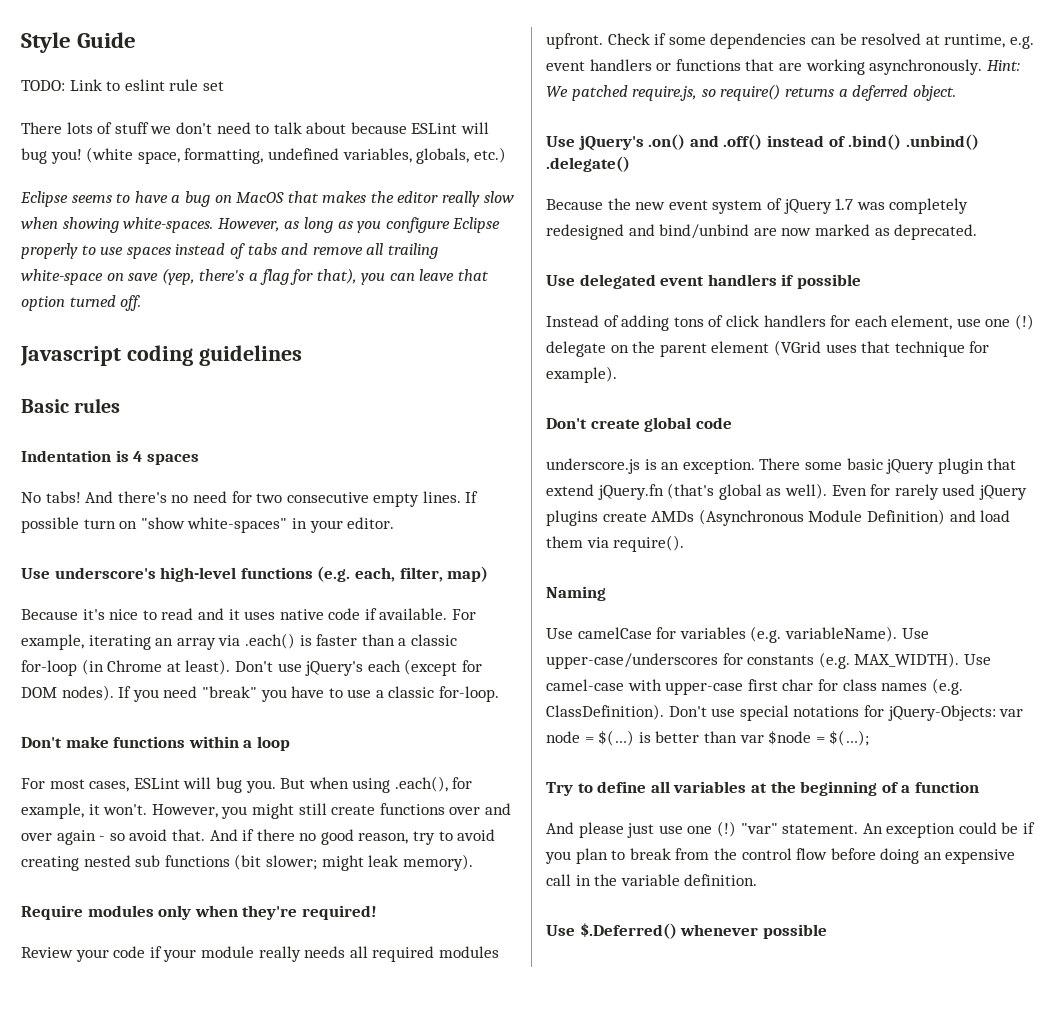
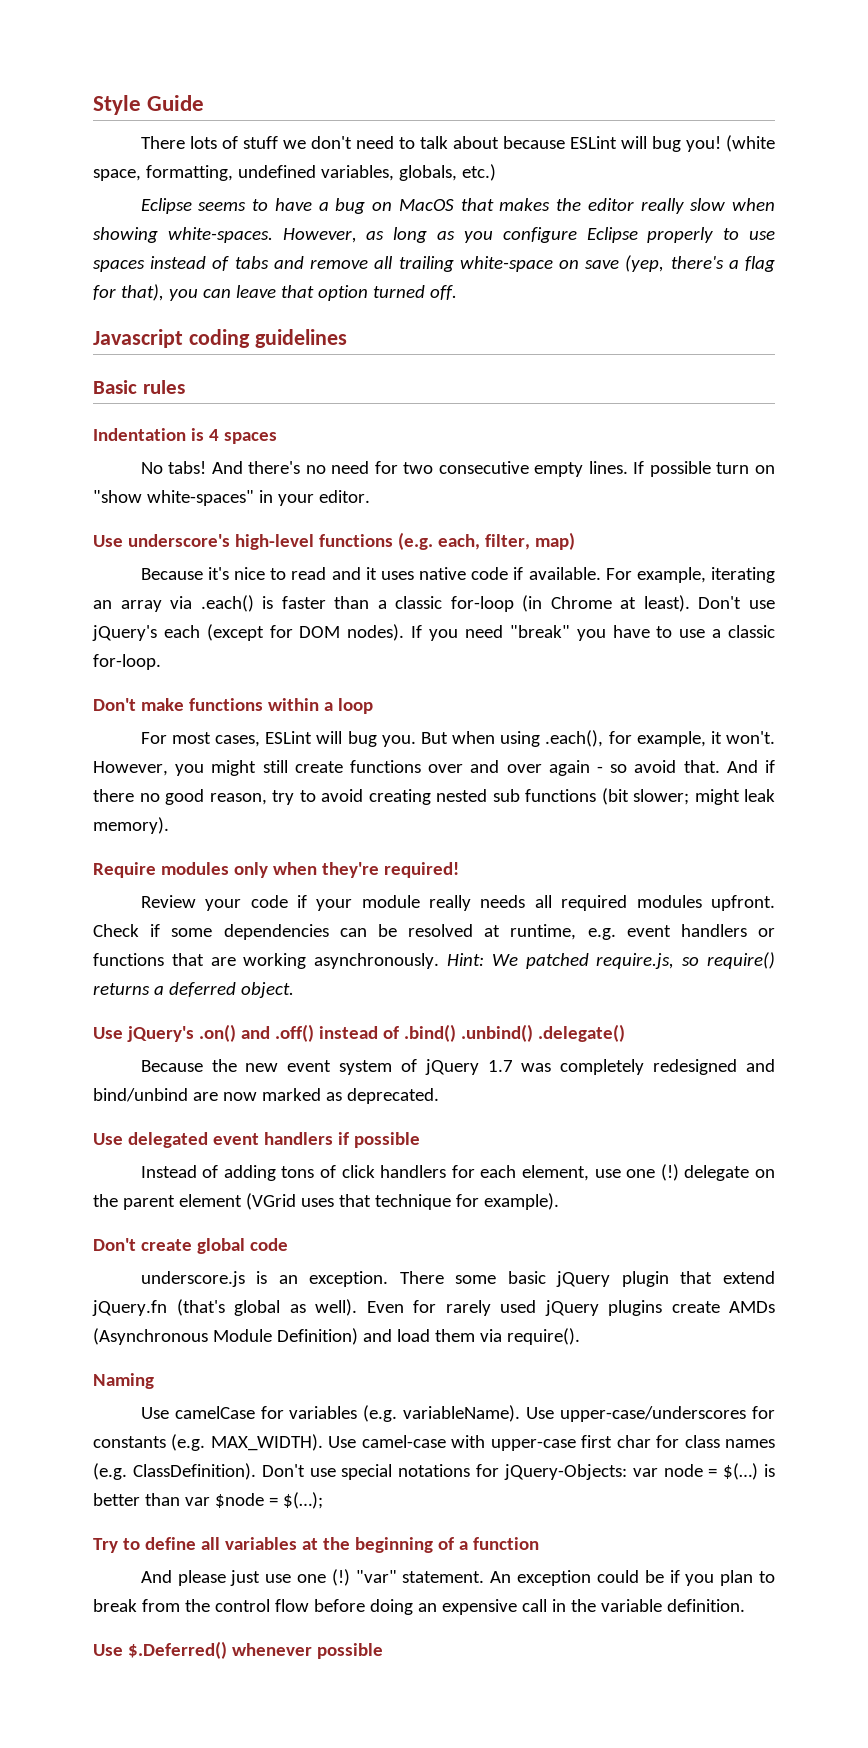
- TODO: Link to eslint rule set

